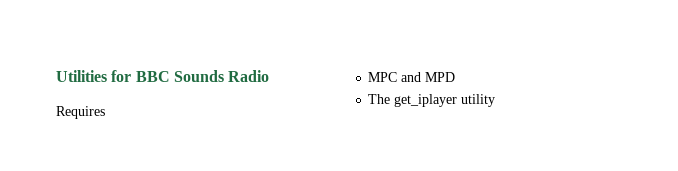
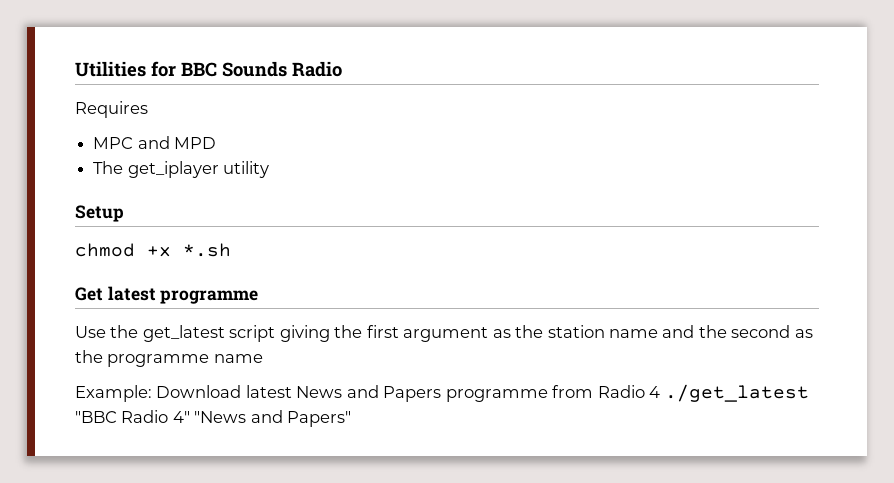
+ Setup
+ chmod +x *.sh
+ Get latest programme
+ Use the get_latest script giving the first argument as the station name and the second as the programme name
+ Example: Download latest News and Papers programme from Radio 4 ./get_latest "BBC Radio 4" "News and Papers"

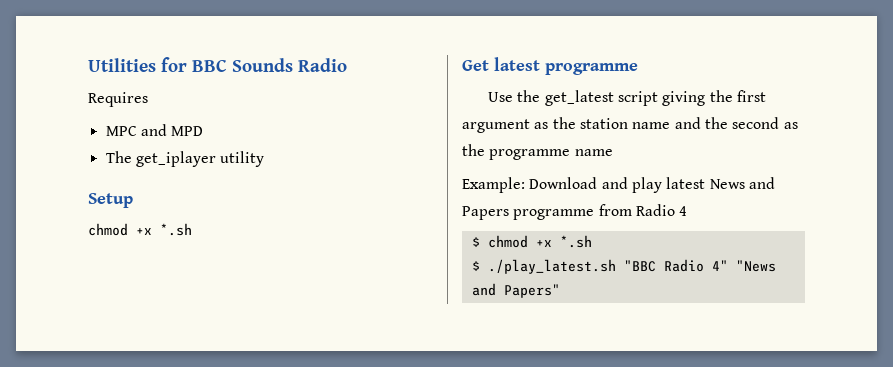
- Example: Download latest News and Papers programme from Radio 4 ./get_latest "BBC Radio 4" "News and Papers"
+ Example: Download and play latest News and Papers programme from Radio 4
+ $ chmod +x *.sh
+ $ ./play_latest.sh "BBC Radio 4" "News and Papers"

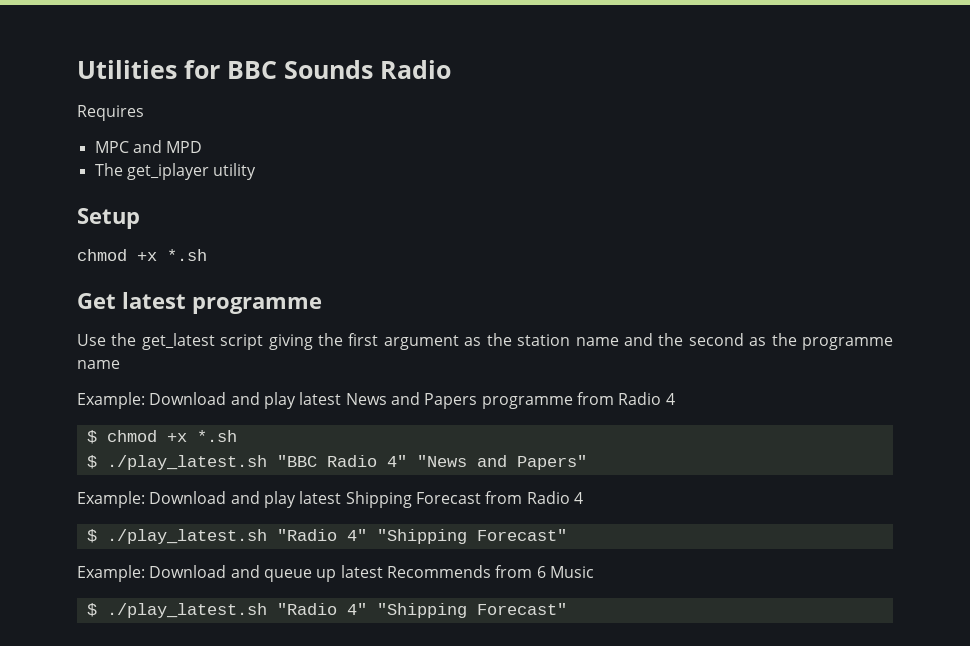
+ Example: Download and play latest Shipping Forecast from Radio 4
+ $ ./play_latest.sh "Radio 4" "Shipping Forecast"
+ Example: Download and queue up latest Recommends from 6 Music
+ $ ./play_latest.sh "Radio 4" "Shipping Forecast"

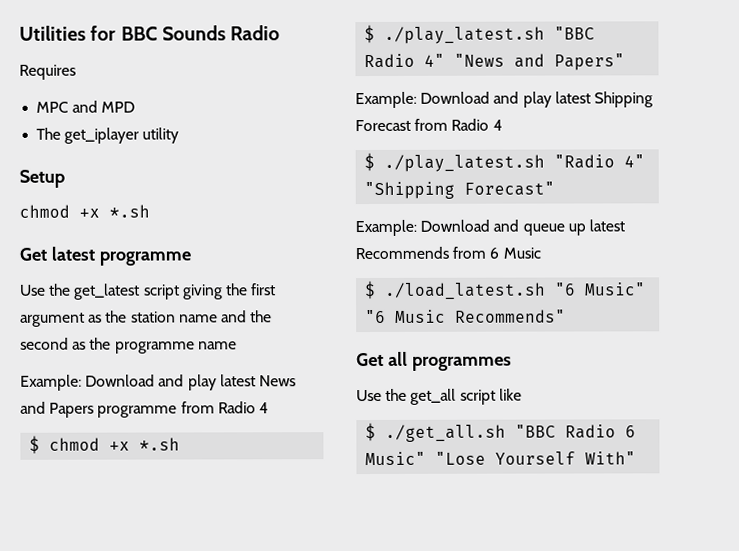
  Example: Download and queue up latest Recommends from 6 Music
- $ ./play_latest.sh "Radio 4" "Shipping Forecast"
+ $ ./load_latest.sh "6 Music" "6 Music Recommends"
+ Get all programmes
+ Use the get_all script like
+ $ ./get_all.sh "BBC Radio 6 Music" "Lose Yourself With"

